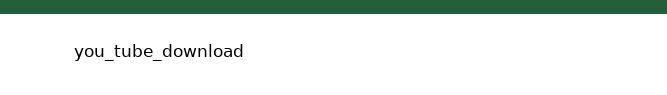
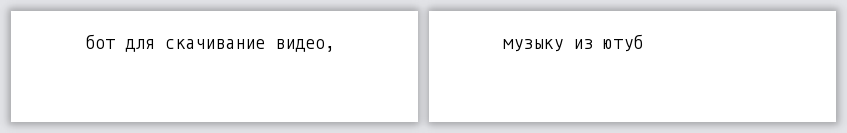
- you_tube_download
+ бот для скачивание видео, музыку из ютуб

